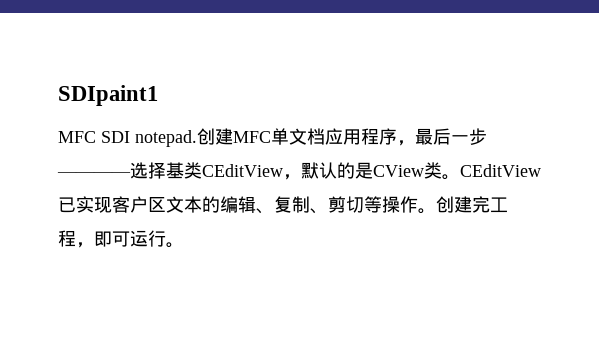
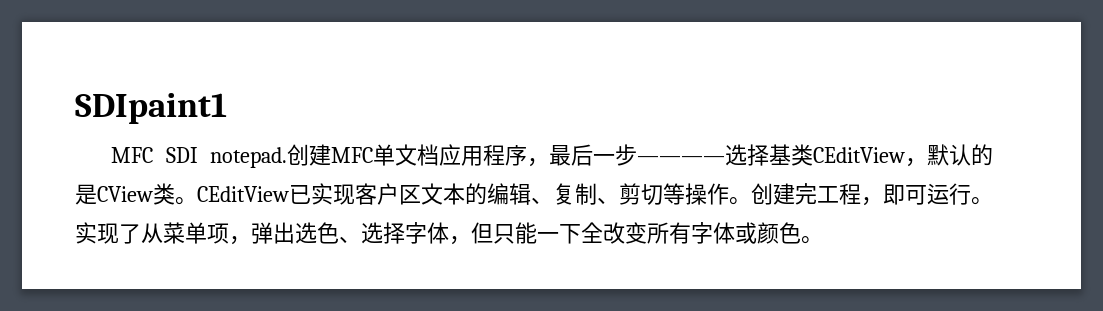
+ 实现了从菜单项，弹出选色、选择字体，但只能一下全改变所有字体或颜色。

